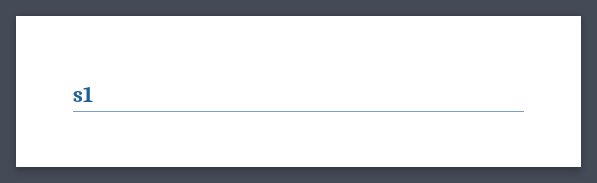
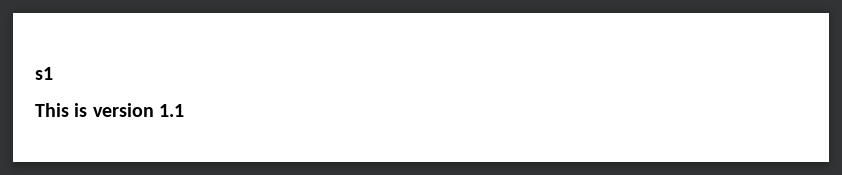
+ This is version 1.1

